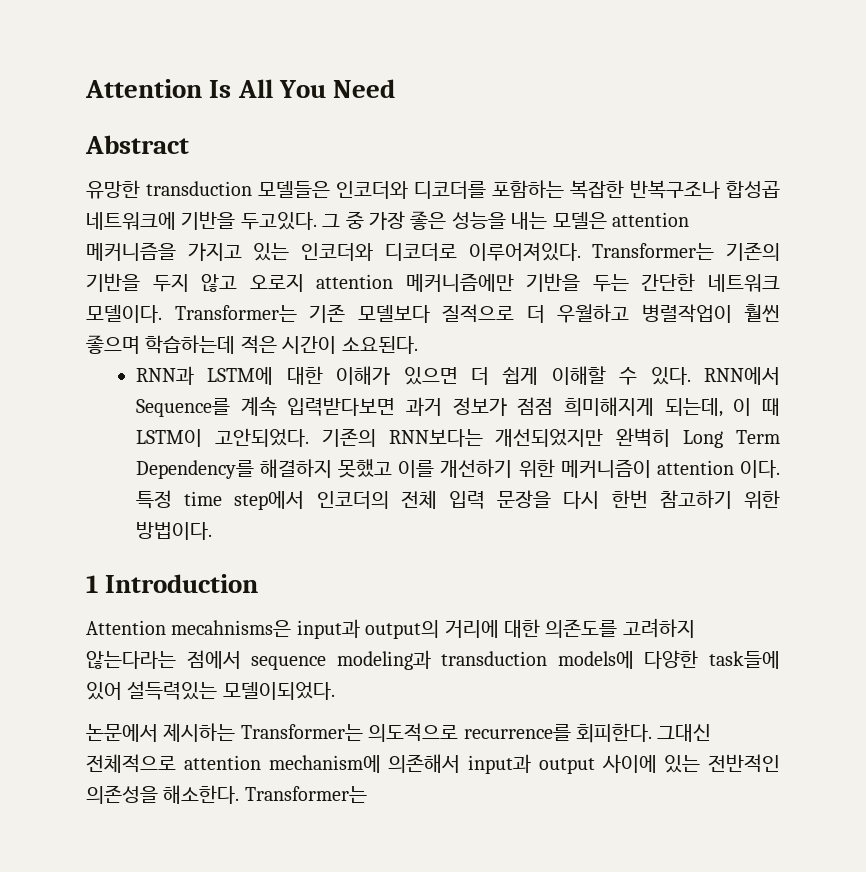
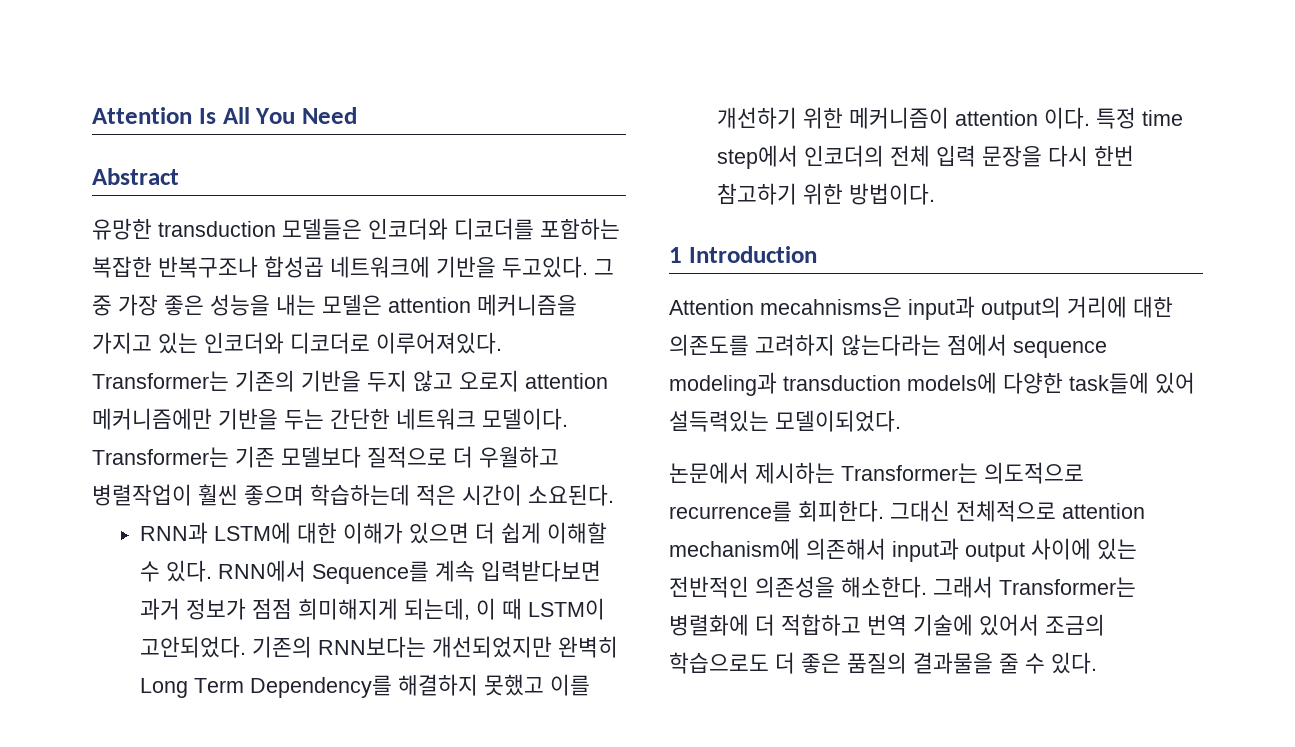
- 그대신 전체적으로 attention mechanism에 의존해서 input과 output 사이에 있는 전반적인 의존성을 해소한다. Transformer는
+ 그대신 전체적으로 attention mechanism에 의존해서 input과 output 사이에 있는 전반적인 의존성을 해소한다. 그래서 Transformer는 병렬화에 더 적합하고 번역 기술에 있어서 조금의 학습으로도 더 좋은 품질의 결과물을 줄 수 있다.

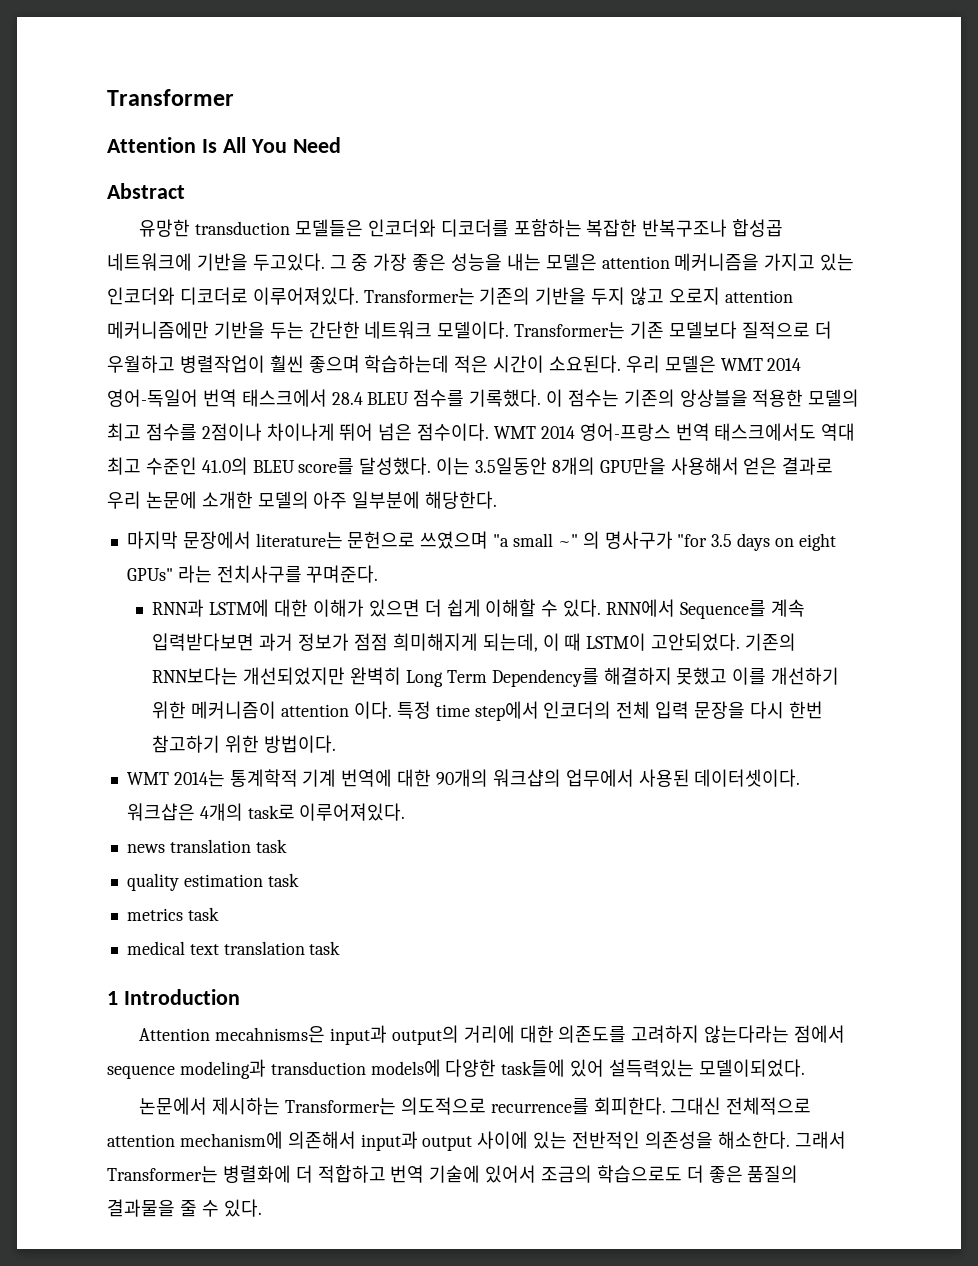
+ Transformer
+ 우리 모델은 WMT 2014 영어-독일어 번역 태스크에서 28.4 BLEU 점수를 기록했다. 이 점수는 기존의 앙상블을 적용한 모델의 최고 점수를 2점이나 차이나게 뛰어 넘은 점수이다. WMT 2014 영어-프랑스 번역 태스크에서도 역대 최고 수준인 41.0의 BLEU score를 달성했다. 이는 3.5일동안 8개의 GPU만을 사용해서 얻은 결과로 우리 논문에 소개한 모델의 아주 일부분에 해당한다.
+ 마지막 문장에서 literature는 문헌으로 쓰였으며 "a small ~" 의 명사구가 "for 3.5 days on eight GPUs" 라는 전치사구를 꾸며준다.
+ WMT 2014는 통계학적 기계 번역에 대한 90개의 워크샵의 업무에서 사용된 데이터셋이다. 워크샵은 4개의 task로 이루어져있다.
+ news translation task
+ quality estimation task
+ metrics task
+ medical text translation task

